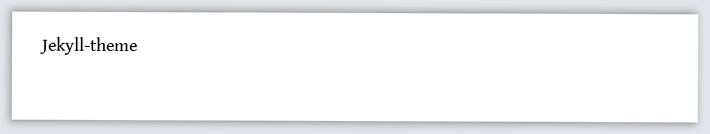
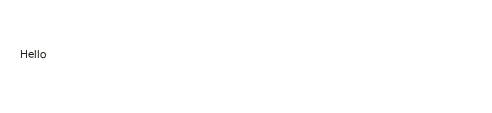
- Jekyll-theme
+ Hello

